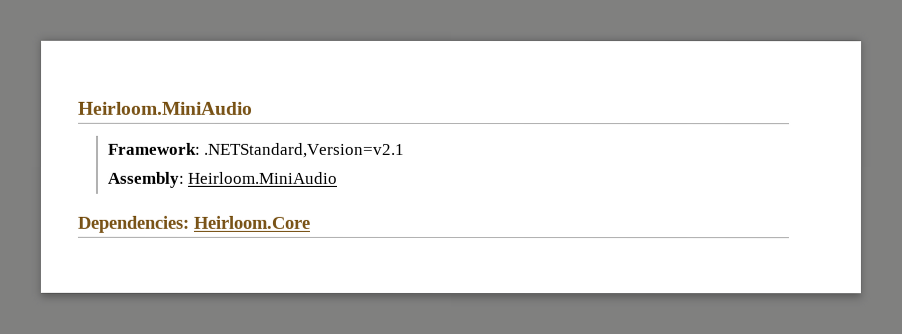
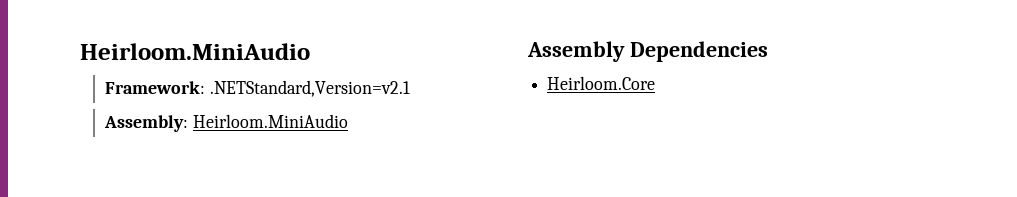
- Dependencies: Heirloom.Core
+ Assembly Dependencies
+ Heirloom.Core

